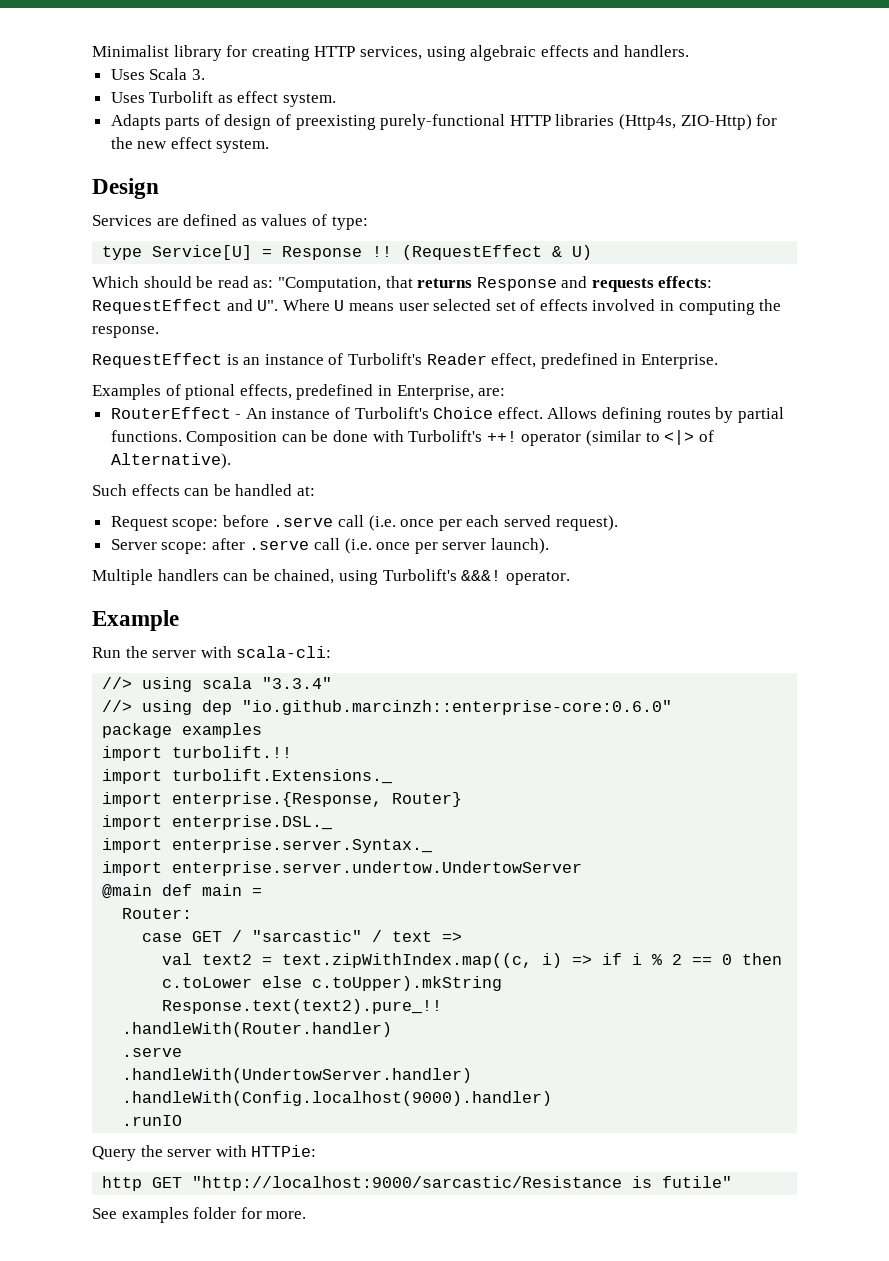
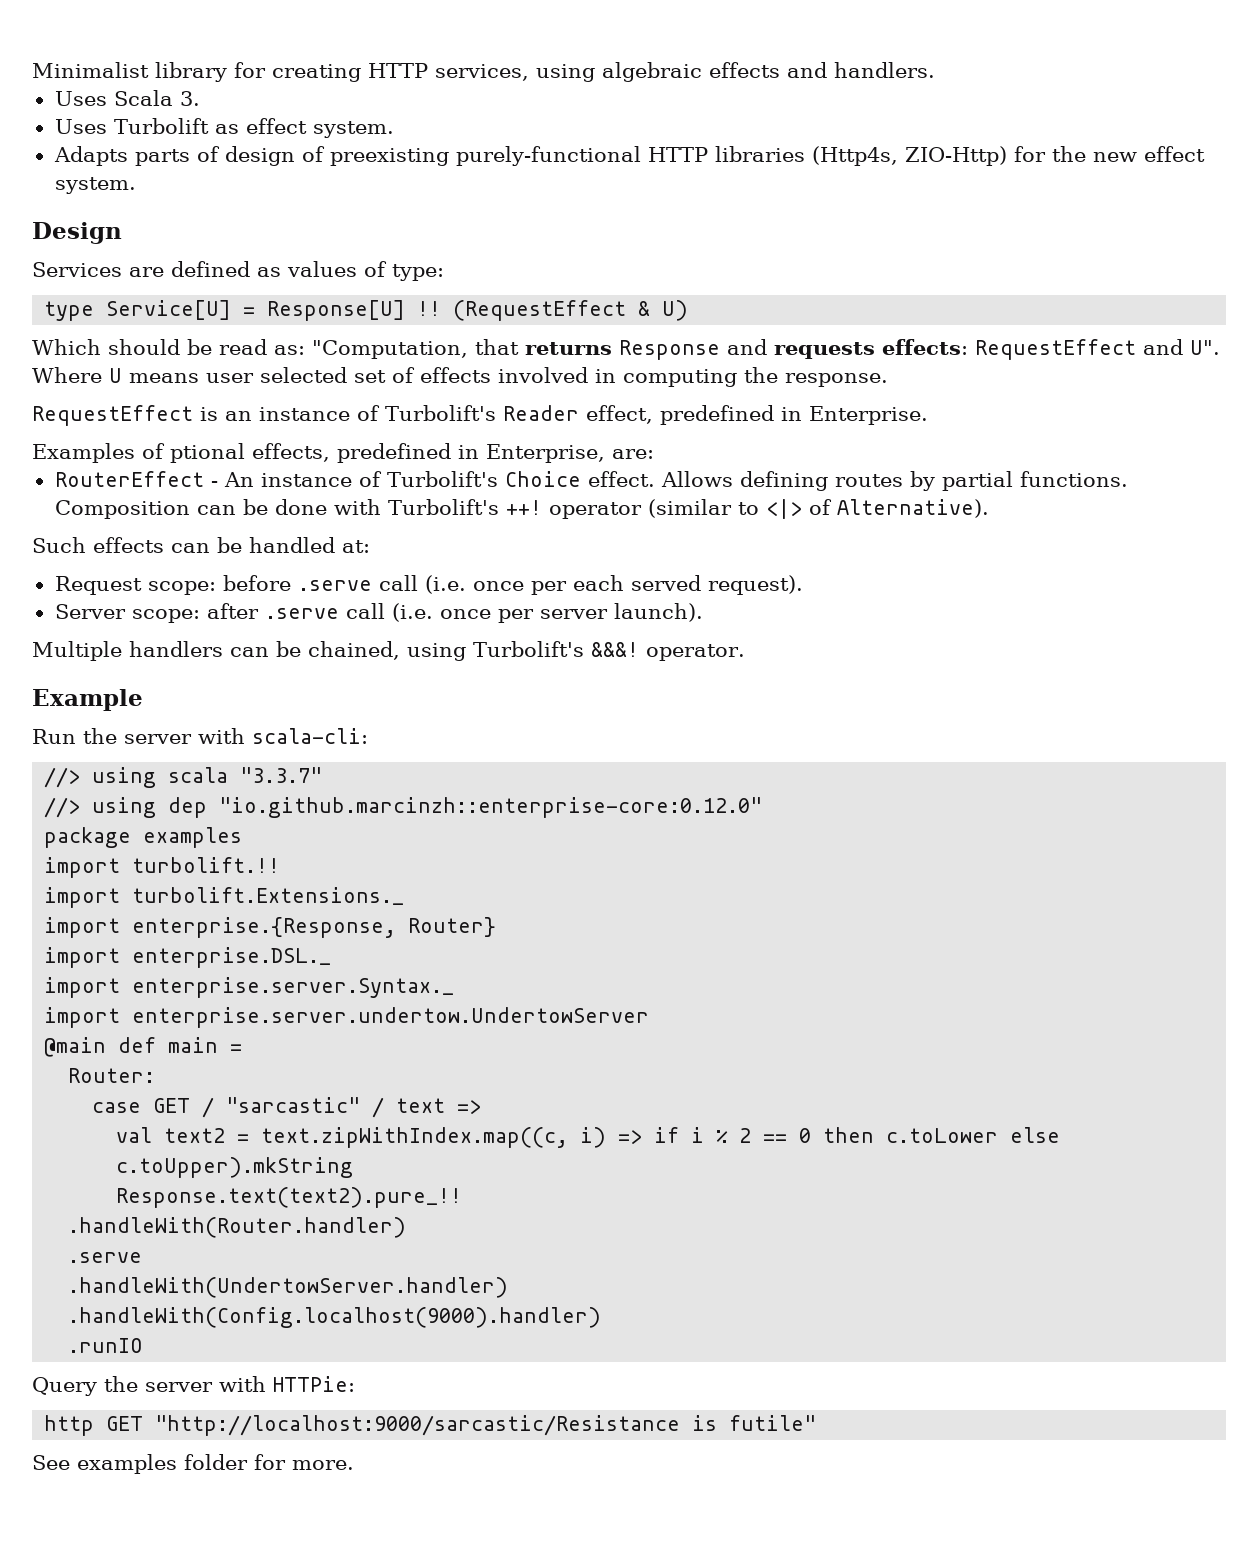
- type Service[U] = Response !!
+ type Service[U] = Response[U] !!
- //> using scala "3.3.4"
+ //> using scala "3.3.7"
- //> using dep "io.github.marcinzh::enterprise-core:0.6.0"
+ //> using dep "io.github.marcinzh::enterprise-core:0.12.0"

